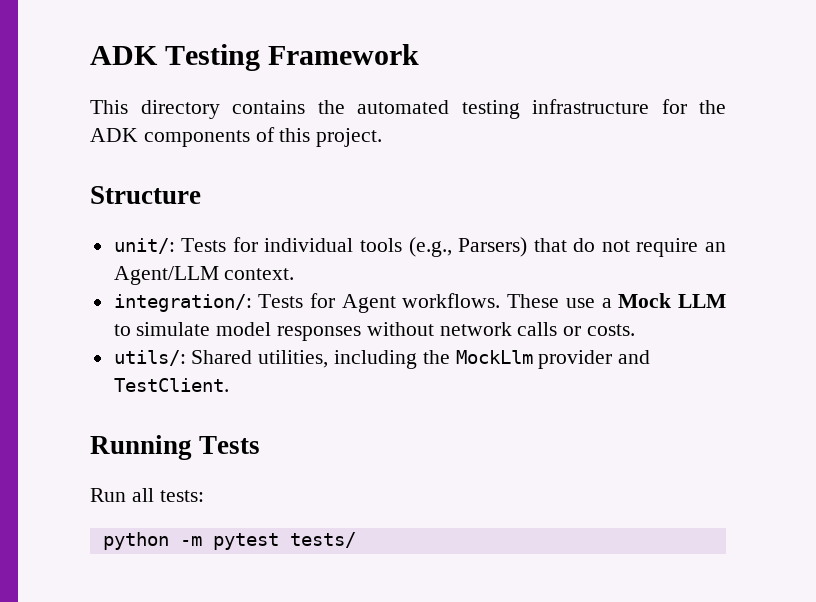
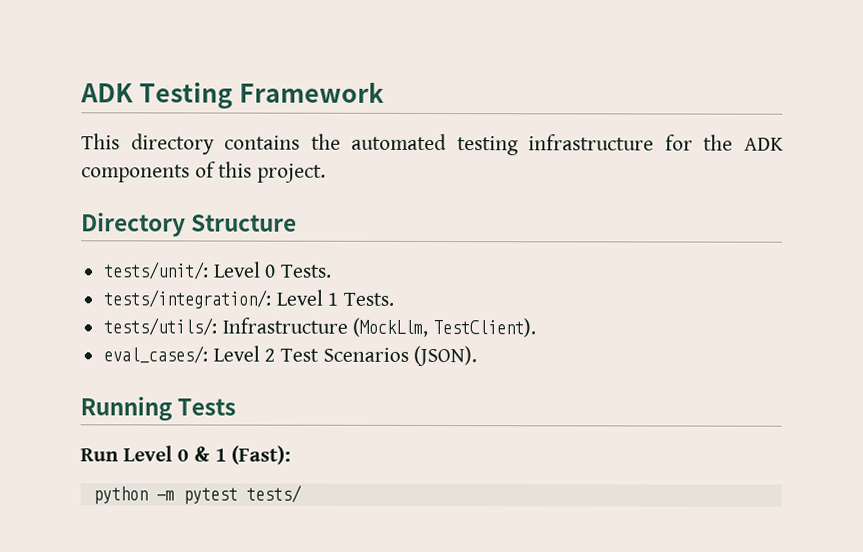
- Structure
+ Directory Structure
- unit/: Tests for individual tools (e.g., Parsers) that do not require an Agent/LLM context.
- integration/: Tests for Agent workflows. These use a Mock LLM to simulate model responses without network calls or costs.
- utils/: Shared utilities, including the MockLlm provider and TestClient.
+ tests/unit/: Level 0 Tests.
+ tests/integration/: Level 1 Tests.
+ tests/utils/: Infrastructure (MockLlm, TestClient).
+ eval_cases/: Level 2 Test Scenarios (JSON).
  Running Tests
- Run all tests:
+ Run Level 0 & 1 (Fast):

